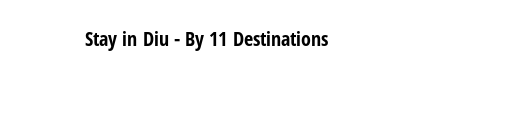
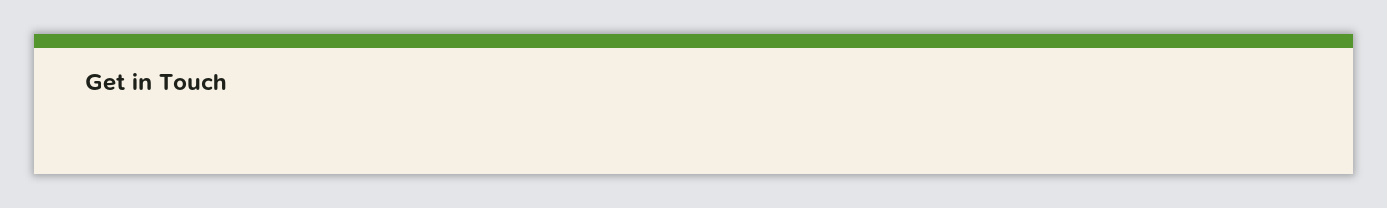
- Stay in Diu - By 11 Destinations
+ Get in Touch

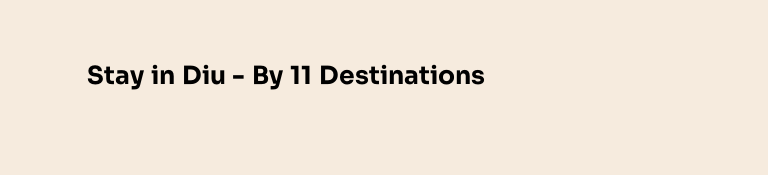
- Get in Touch
+ Stay in Diu - By 11 Destinations

